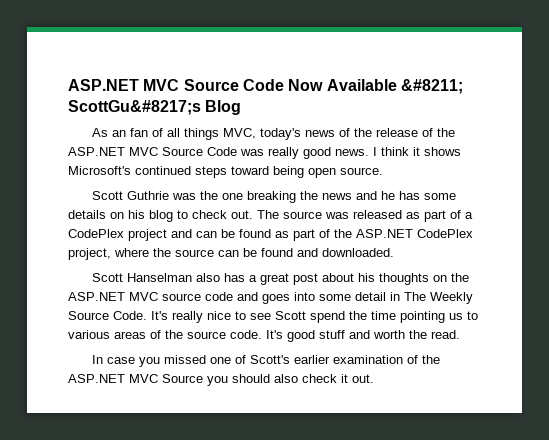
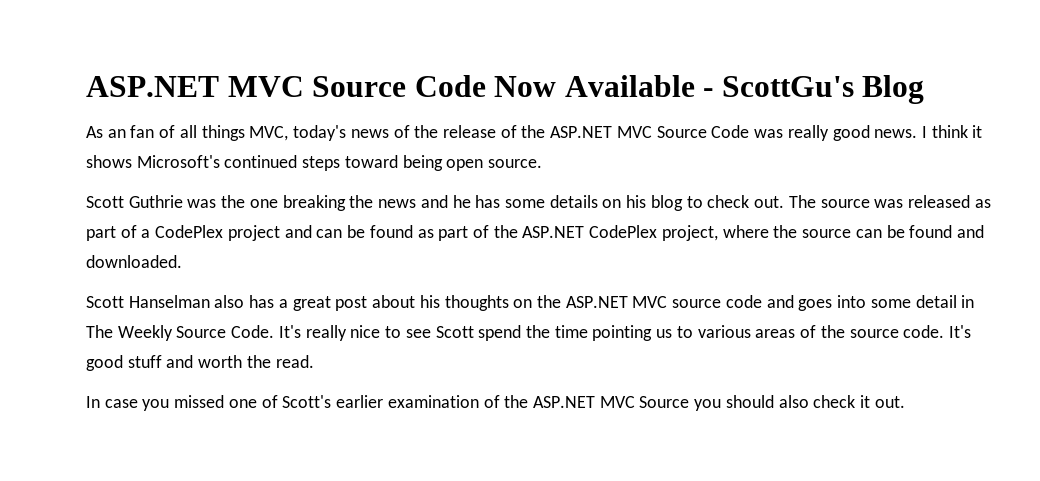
- ASP.NET MVC Source Code Now Available &#8211; ScottGu&#8217;s Blog
+ ASP.NET MVC Source Code Now Available - ScottGu's Blog

